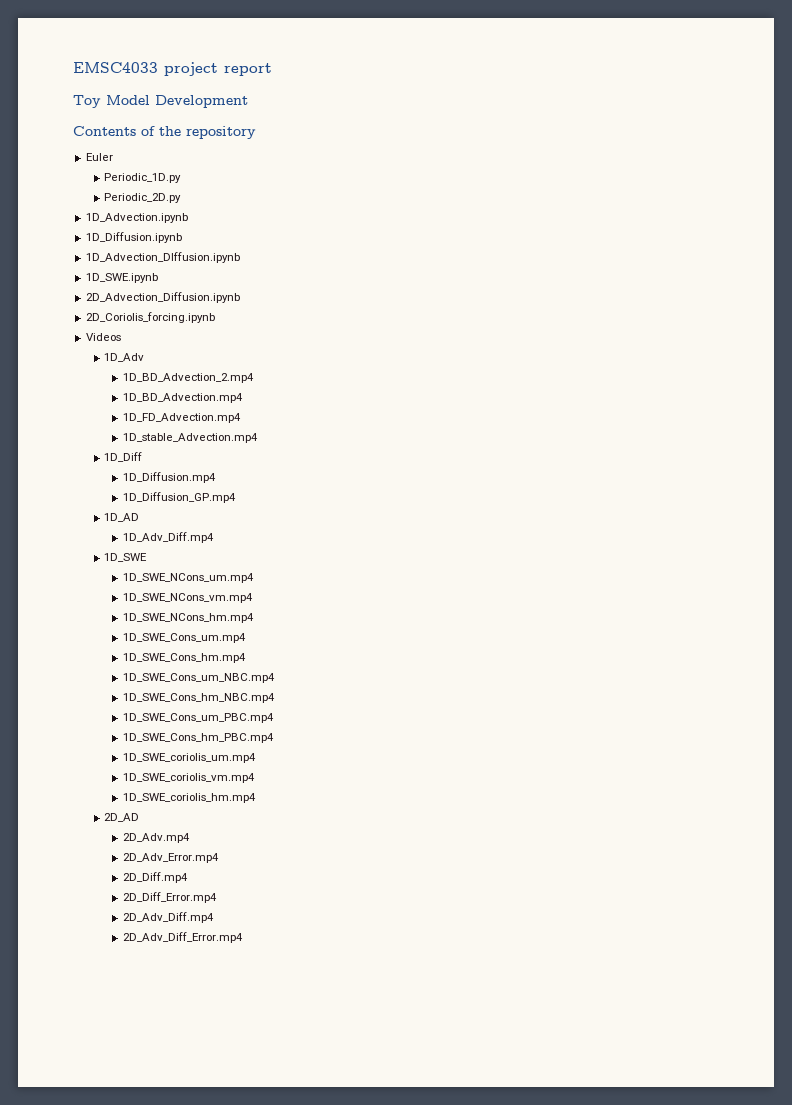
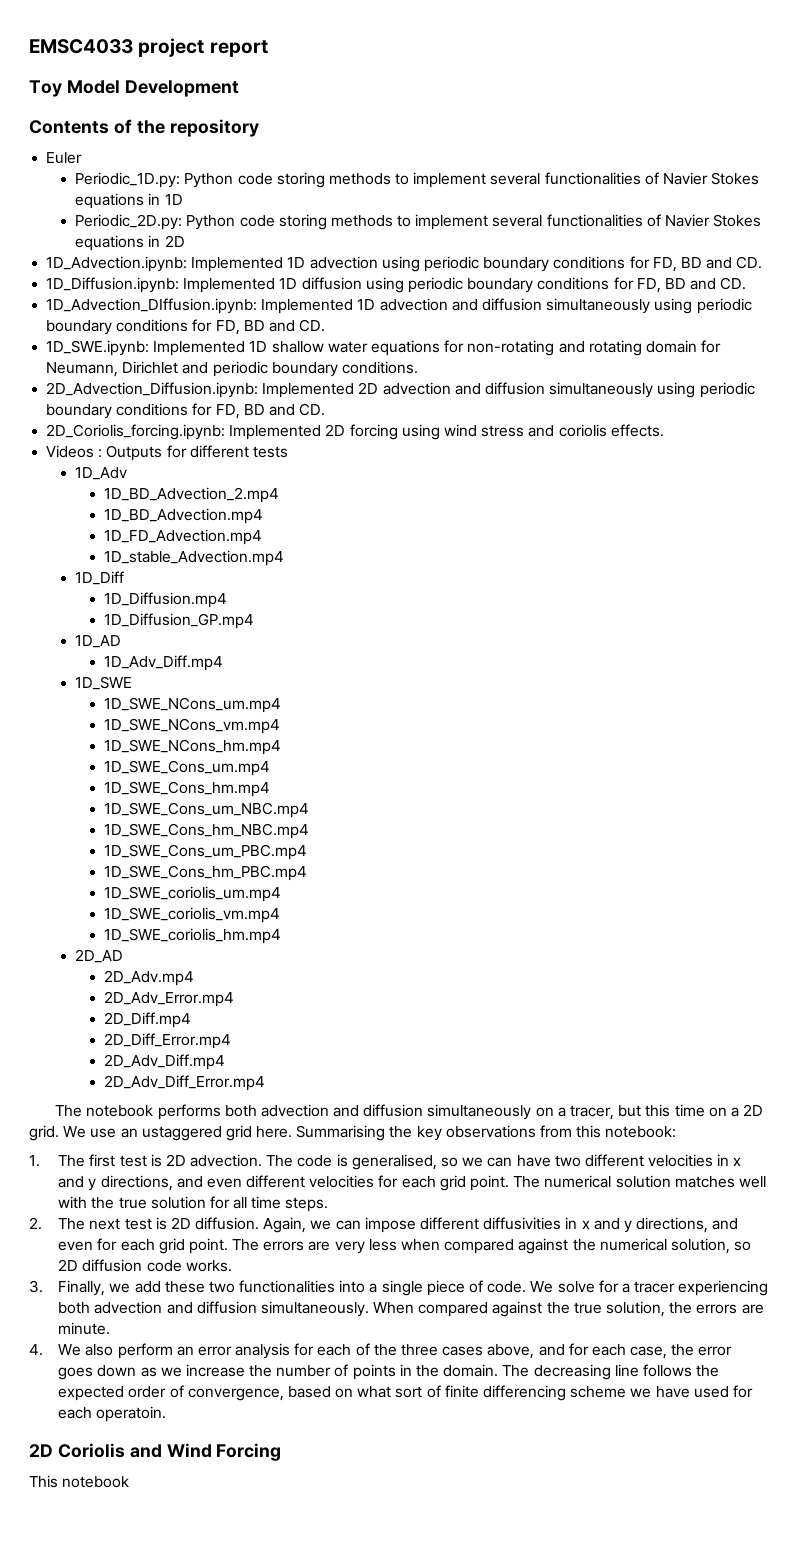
- Periodic_1D.py
- Periodic_2D.py
- 1D_Advection.ipynb
- 1D_Diffusion.ipynb
- 1D_Advection_DIffusion.ipynb
- 1D_SWE.ipynb
- 2D_Advection_Diffusion.ipynb
- 2D_Coriolis_forcing.ipynb
- Videos
+ Periodic_1D.py: Python code storing methods to implement several functionalities of Navier Stokes equations in 1D
+ Periodic_2D.py: Python code storing methods to implement several functionalities of Navier Stokes equations in 2D
+ 1D_Advection.ipynb: Implemented 1D advection using periodic boundary conditions for FD, BD and CD.
+ 1D_Diffusion.ipynb: Implemented 1D diffusion using periodic boundary conditions for FD, BD and CD.
+ 1D_Advection_DIffusion.ipynb: Implemented 1D advection and diffusion simultaneously using periodic boundary conditions for FD, BD and CD.
+ 1D_SWE.ipynb: Implemented 1D shallow water equations for non-rotating and rotating domain for Neumann, Dirichlet and periodic boundary conditions.
+ 2D_Advection_Diffusion.ipynb: Implemented 2D advection and diffusion simultaneously using periodic boundary conditions for FD, BD and CD.
+ 2D_Coriolis_forcing.ipynb: Implemented 2D forcing using wind stress and coriolis effects.
+ Videos : Outputs for different tests
+ The notebook performs both advection and diffusion simultaneously on a tracer, but this time on a 2D grid. We use an ustaggered grid here. Summarising the key observations from this notebook:
+ 1. The first test is 2D advection. The code is generalised, so we can have two different velocities in x and y directions, and even different velocities for each grid point. The numerical solution matches well with the true solution for all time steps.
+ 2. The next test is 2D diffusion. Again, we can impose different diffusivities in x and y directions, and even for each grid point. The errors are very less when compared against the numerical solution, so 2D diffusion code works.
+ 3. Finally, we add these two functionalities into a single piece of code. We solve for a tracer experiencing both advection and diffusion simultaneously. When compared against the true solution, the errors are minute.
+ 4. We also perform an error analysis for each of the three cases above, and for each case, the error goes down as we increase the number of points in the domain. The decreasing line follows the expected order of convergence, based on what sort of finite differencing scheme we have used for each operatoin.
+ 2D Coriolis and Wind Forcing
+ This notebook

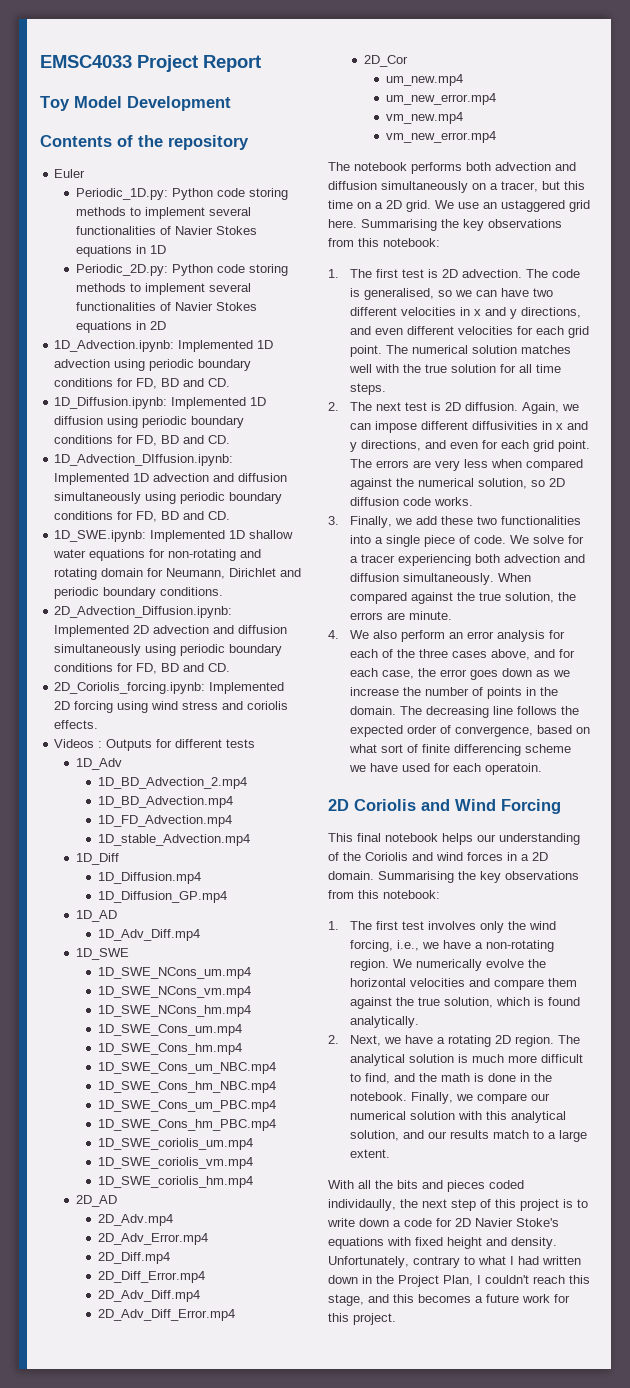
- EMSC4033 project report
+ EMSC4033 Project Report
+ 2D_Cor
+ um_new.mp4
+ um_new_error.mp4
+ vm_new.mp4
+ vm_new_error.mp4
- This notebook
+ This final notebook helps our understanding of the Coriolis and wind forces in a 2D domain. Summarising the key observations from this notebook:
+ 1. The first test involves only the wind forcing, i.e., we have a non-rotating region. We numerically evolve the horizontal velocities and compare them against the true solution, which is found analytically.
+ 2. Next, we have a rotating 2D region. The analytical solution is much more difficult to find, and the math is done in the notebook. Finally, we compare our numerical solution with this analytical solution, and our results match to a large extent.
+ With all the bits and pieces coded individaully, the next step of this project is to write down a code for 2D Navier Stoke's equations with fixed height and density. Unfortunately, contrary to what I had written down in the Project Plan, I couldn't reach this stage, and this becomes a future work for this project.

